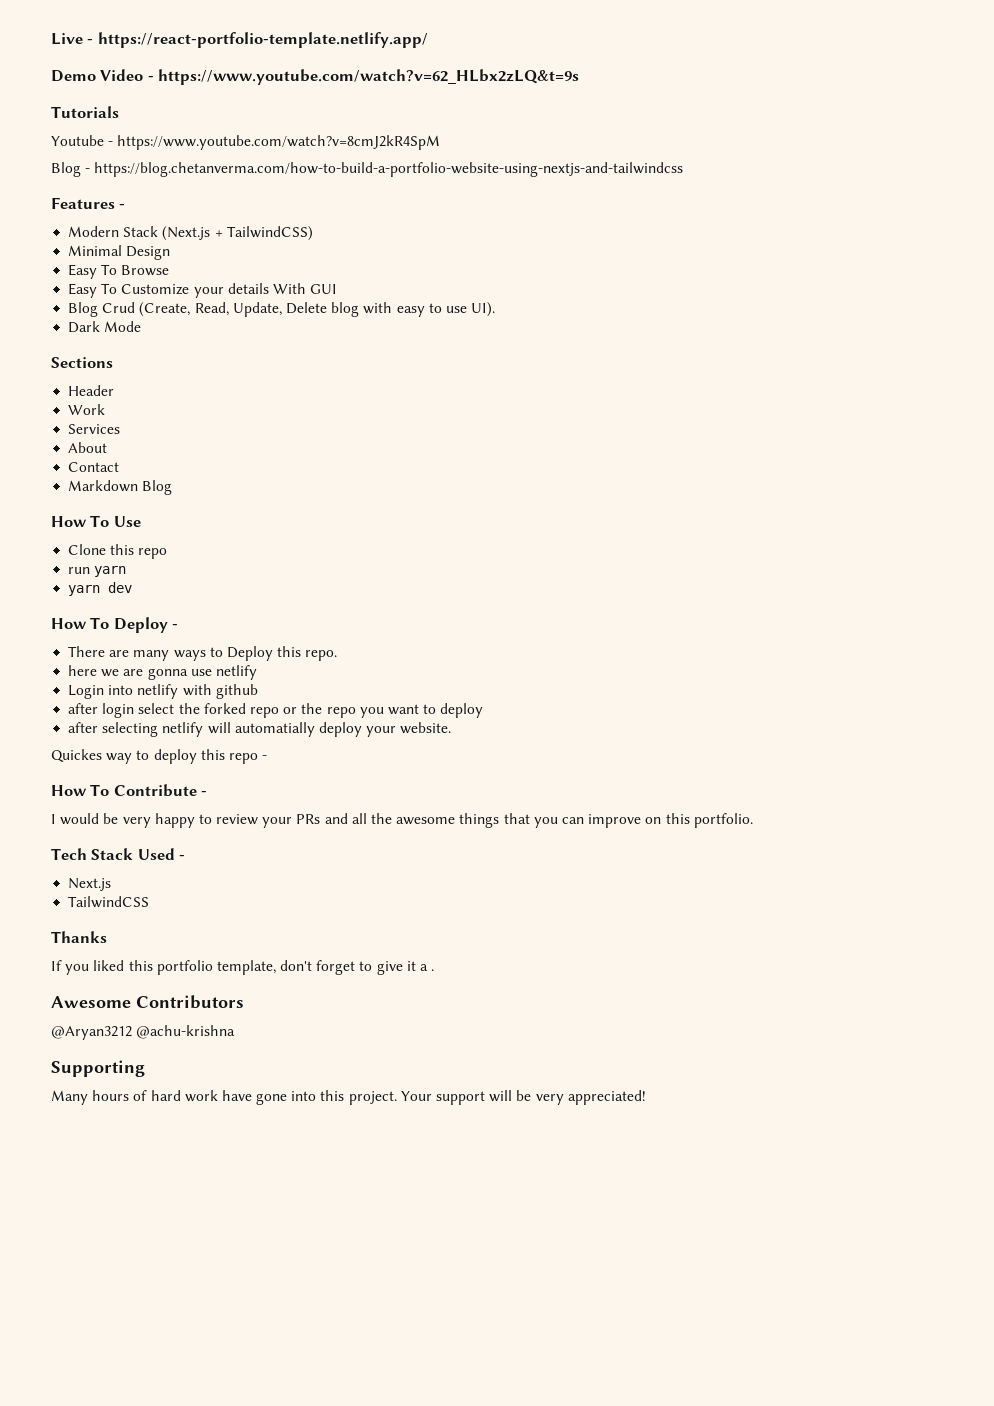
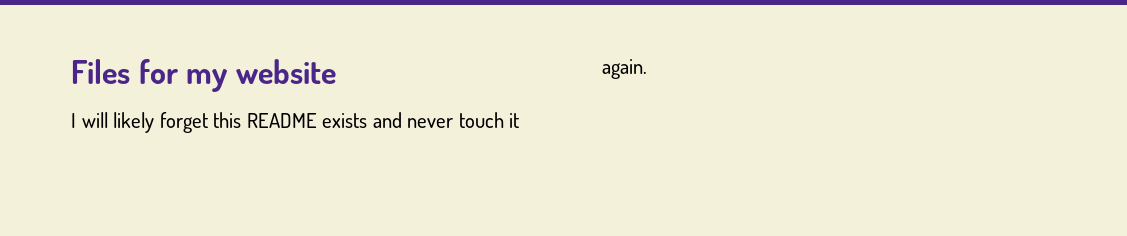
- Live - https://react-portfolio-template.netlify.app/
- Demo Video - https://www.youtube.com/watch?v=62_HLbx2zLQ&t=9s
- Tutorials
- Youtube - https://www.youtube.com/watch?v=8cmJ2kR4SpM
- Blog - https://blog.chetanverma.com/how-to-build-a-portfolio-website-using-nextjs-and-tailwindcss
- Features -
- Modern Stack (Next.js + TailwindCSS)
- Minimal Design
- Easy To Browse
- Easy To Customize your details With GUI
- Blog Crud (Create, Read, Update, Delete blog with easy to use UI).
- Dark Mode
- Sections
- Header
- Work
- Services
- About
- Contact
- Markdown Blog
- How To Use
- Clone this repo
- run yarn
- yarn dev
- How To Deploy -
- There are many ways to Deploy this repo.
- here we are gonna use netlify
- Login into netlify with github
- after login select the forked repo or the repo you want to deploy
- after selecting netlify will automatially deploy your website.
- Quickes way to deploy this repo -
- How To Contribute -
- I would be very happy to review your PRs and all the awesome things that you can improve on this portfolio.
- Tech Stack Used -
- Next.js
- TailwindCSS
- Thanks
- If you liked this portfolio template, don't forget to give it a .
- Awesome Contributors
- @Aryan3212 @achu-krishna
- Supporting
- Many hours of hard work have gone into this project. Your support will be very appreciated!
+ Files for my website
+ I will likely forget this README exists and never touch it again.

